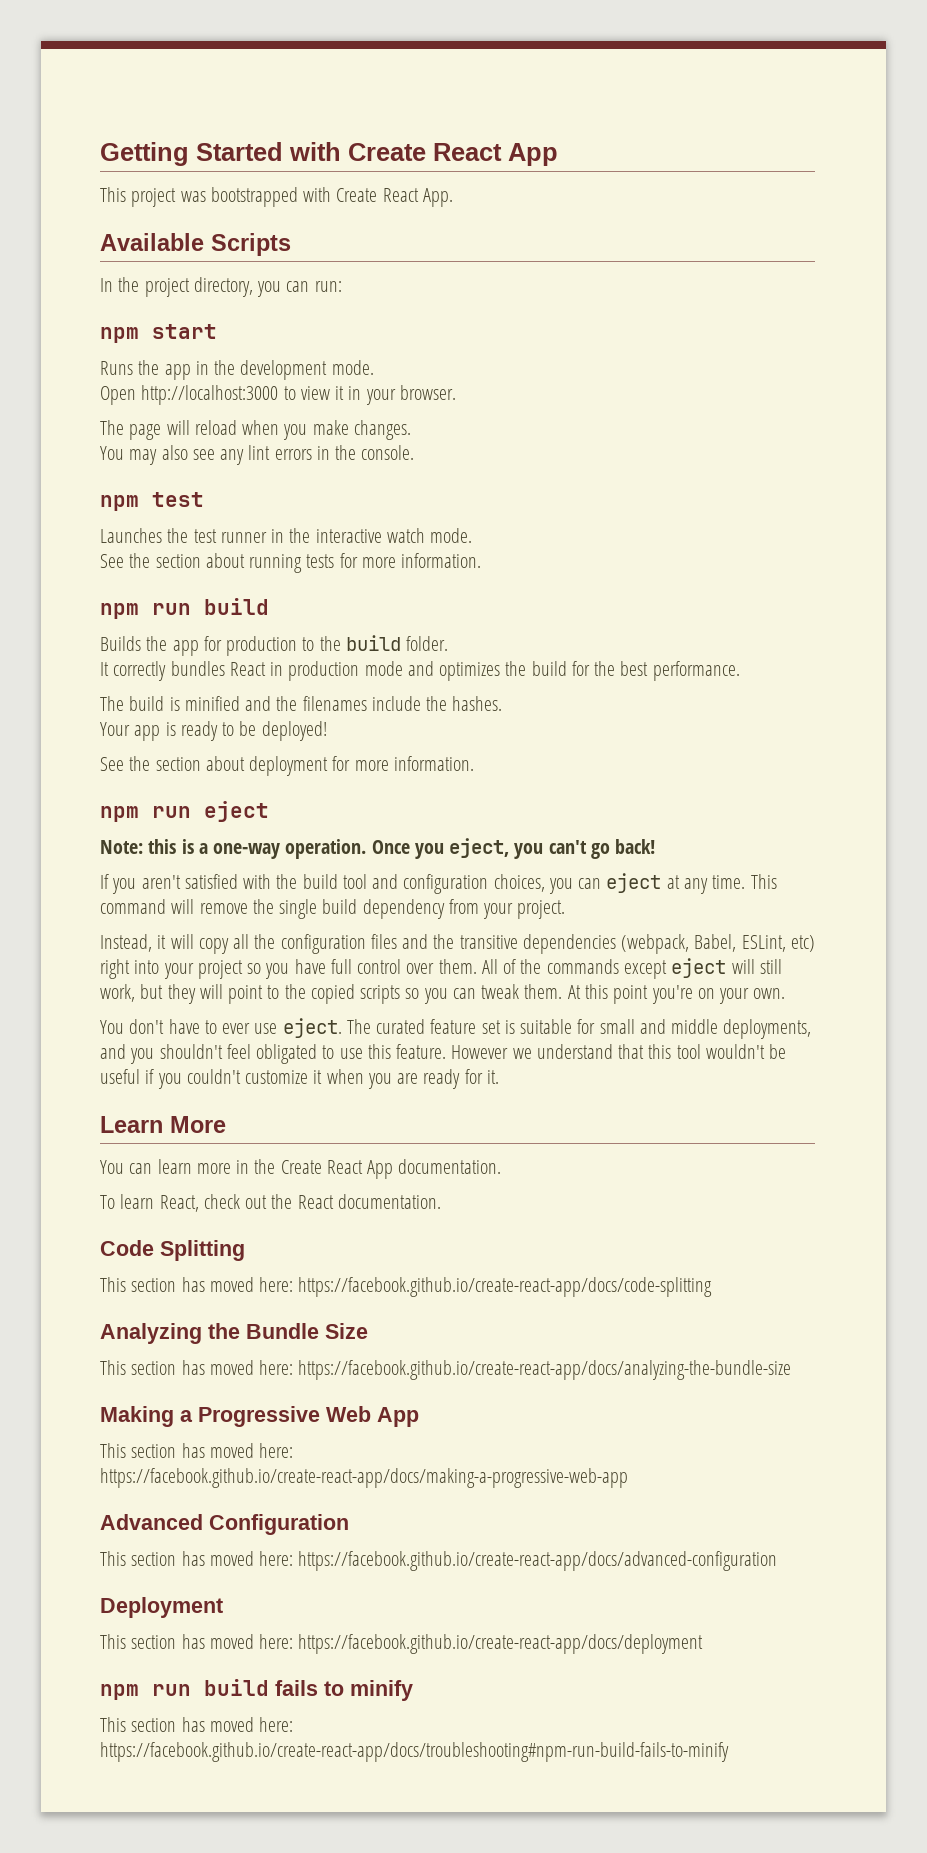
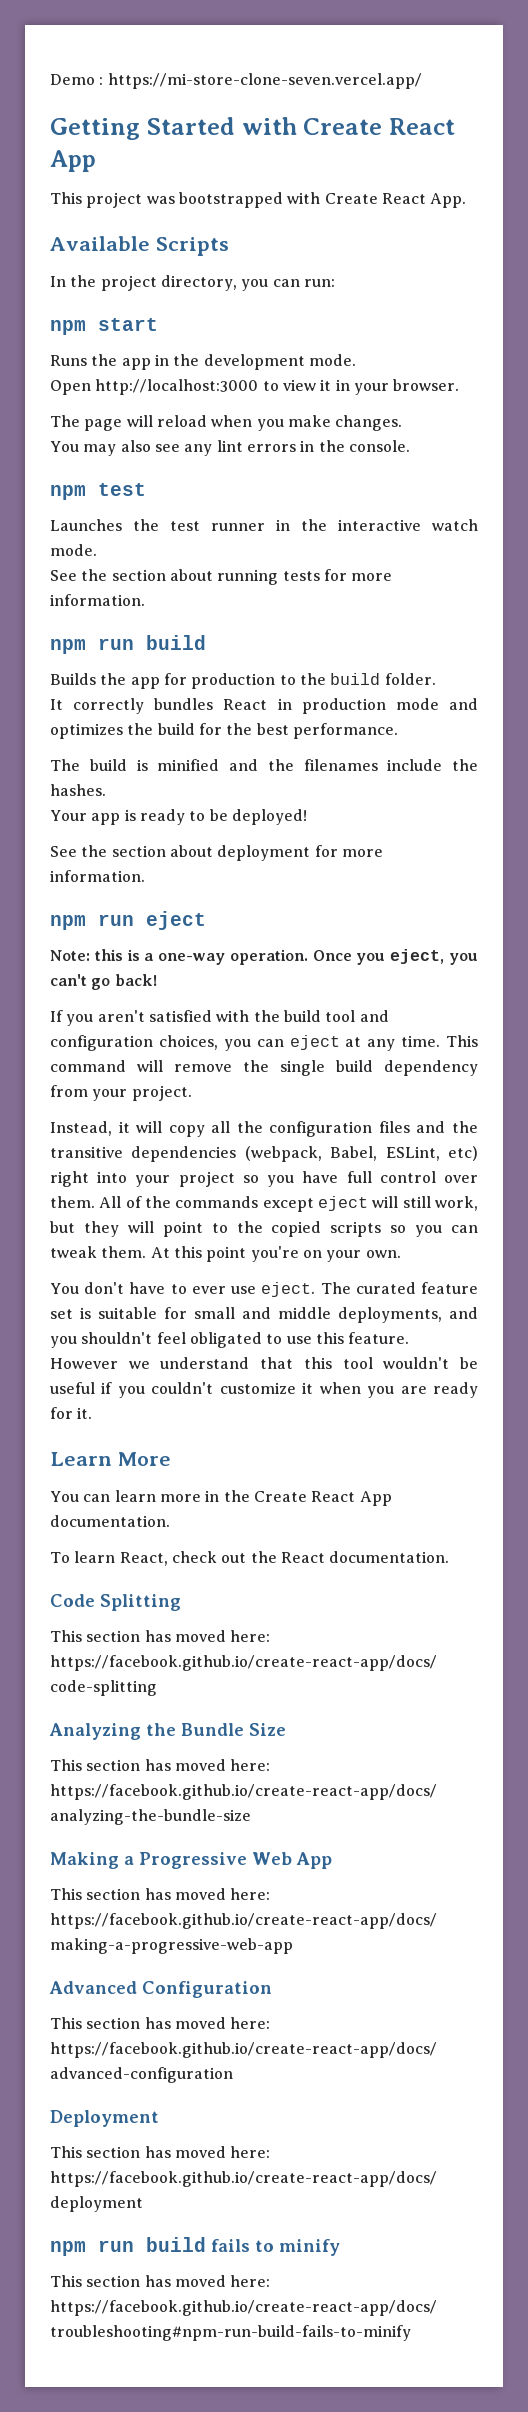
+ Demo : https://mi-store-clone-seven.vercel.app/

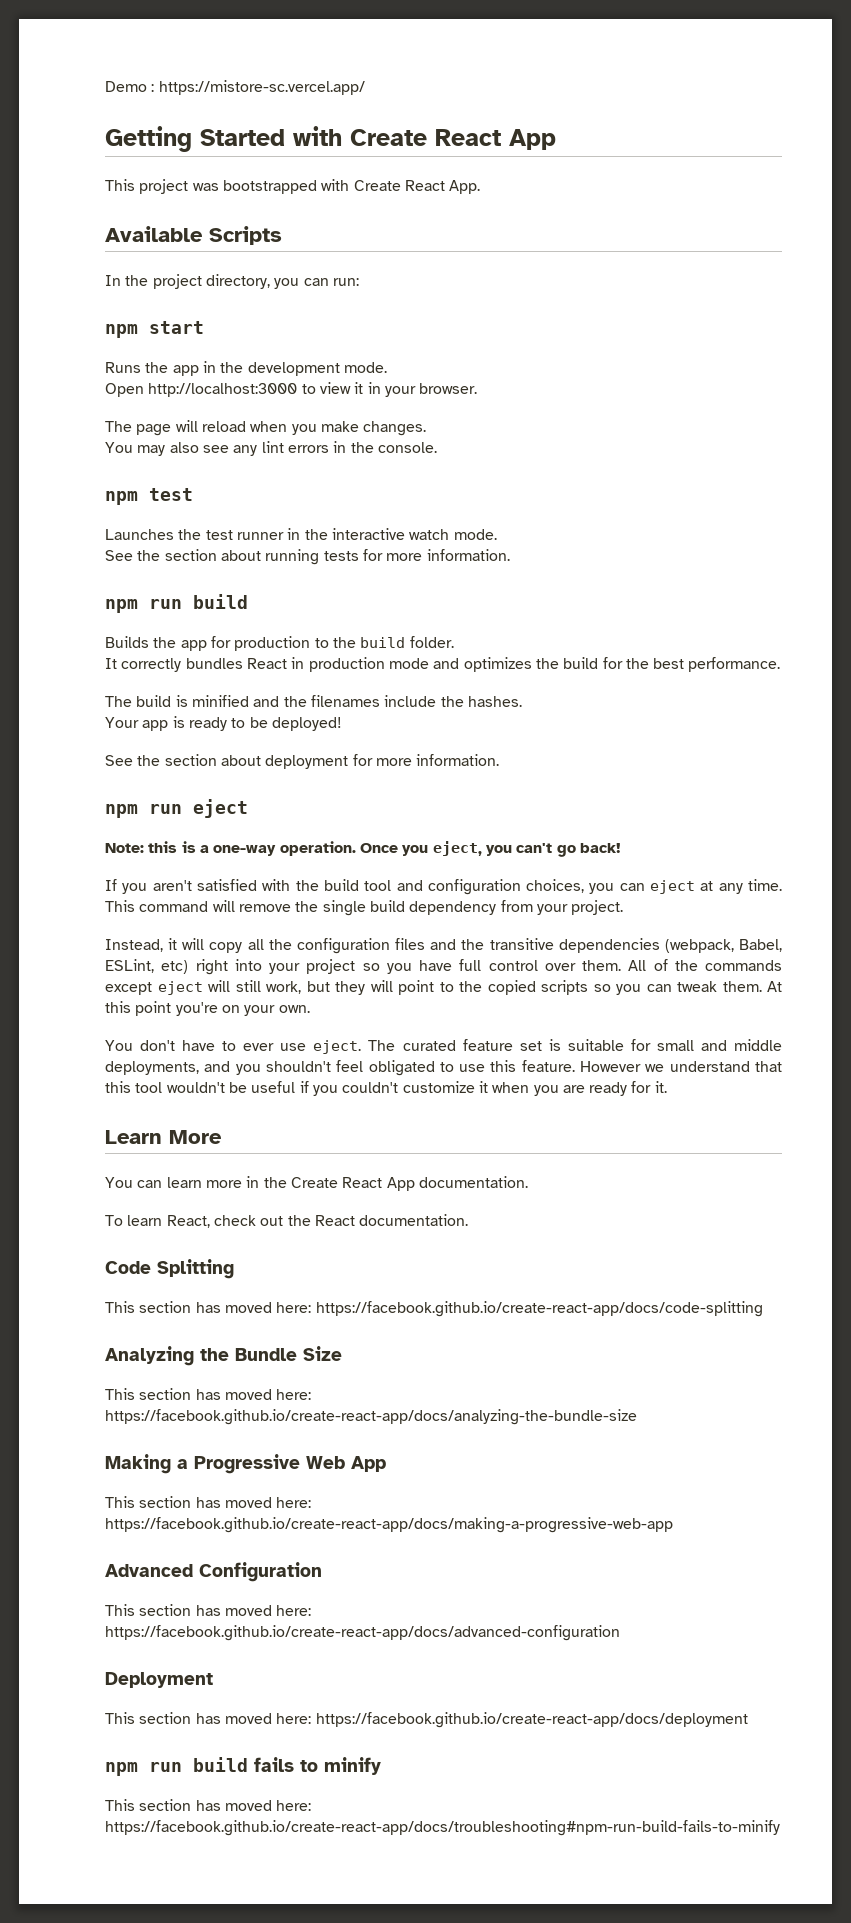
- Demo : https://mi-store-clone-seven.vercel.app/
+ Demo : https://mistore-sc.vercel.app/

